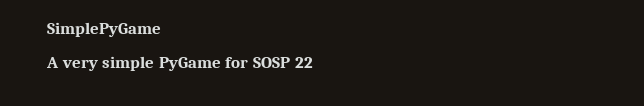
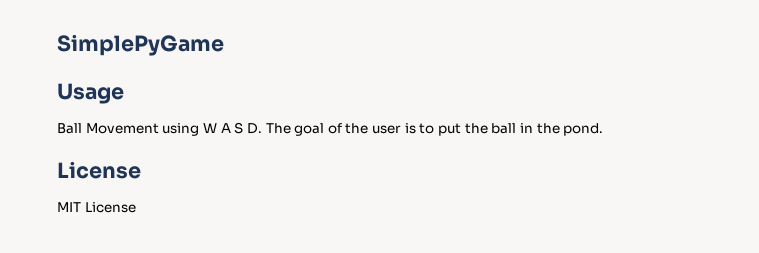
- A very simple PyGame for SOSP 22
+ Usage
+ Ball Movement using W A S D. The goal of the user is to put the ball in the pond.
+ License
+ MIT License

